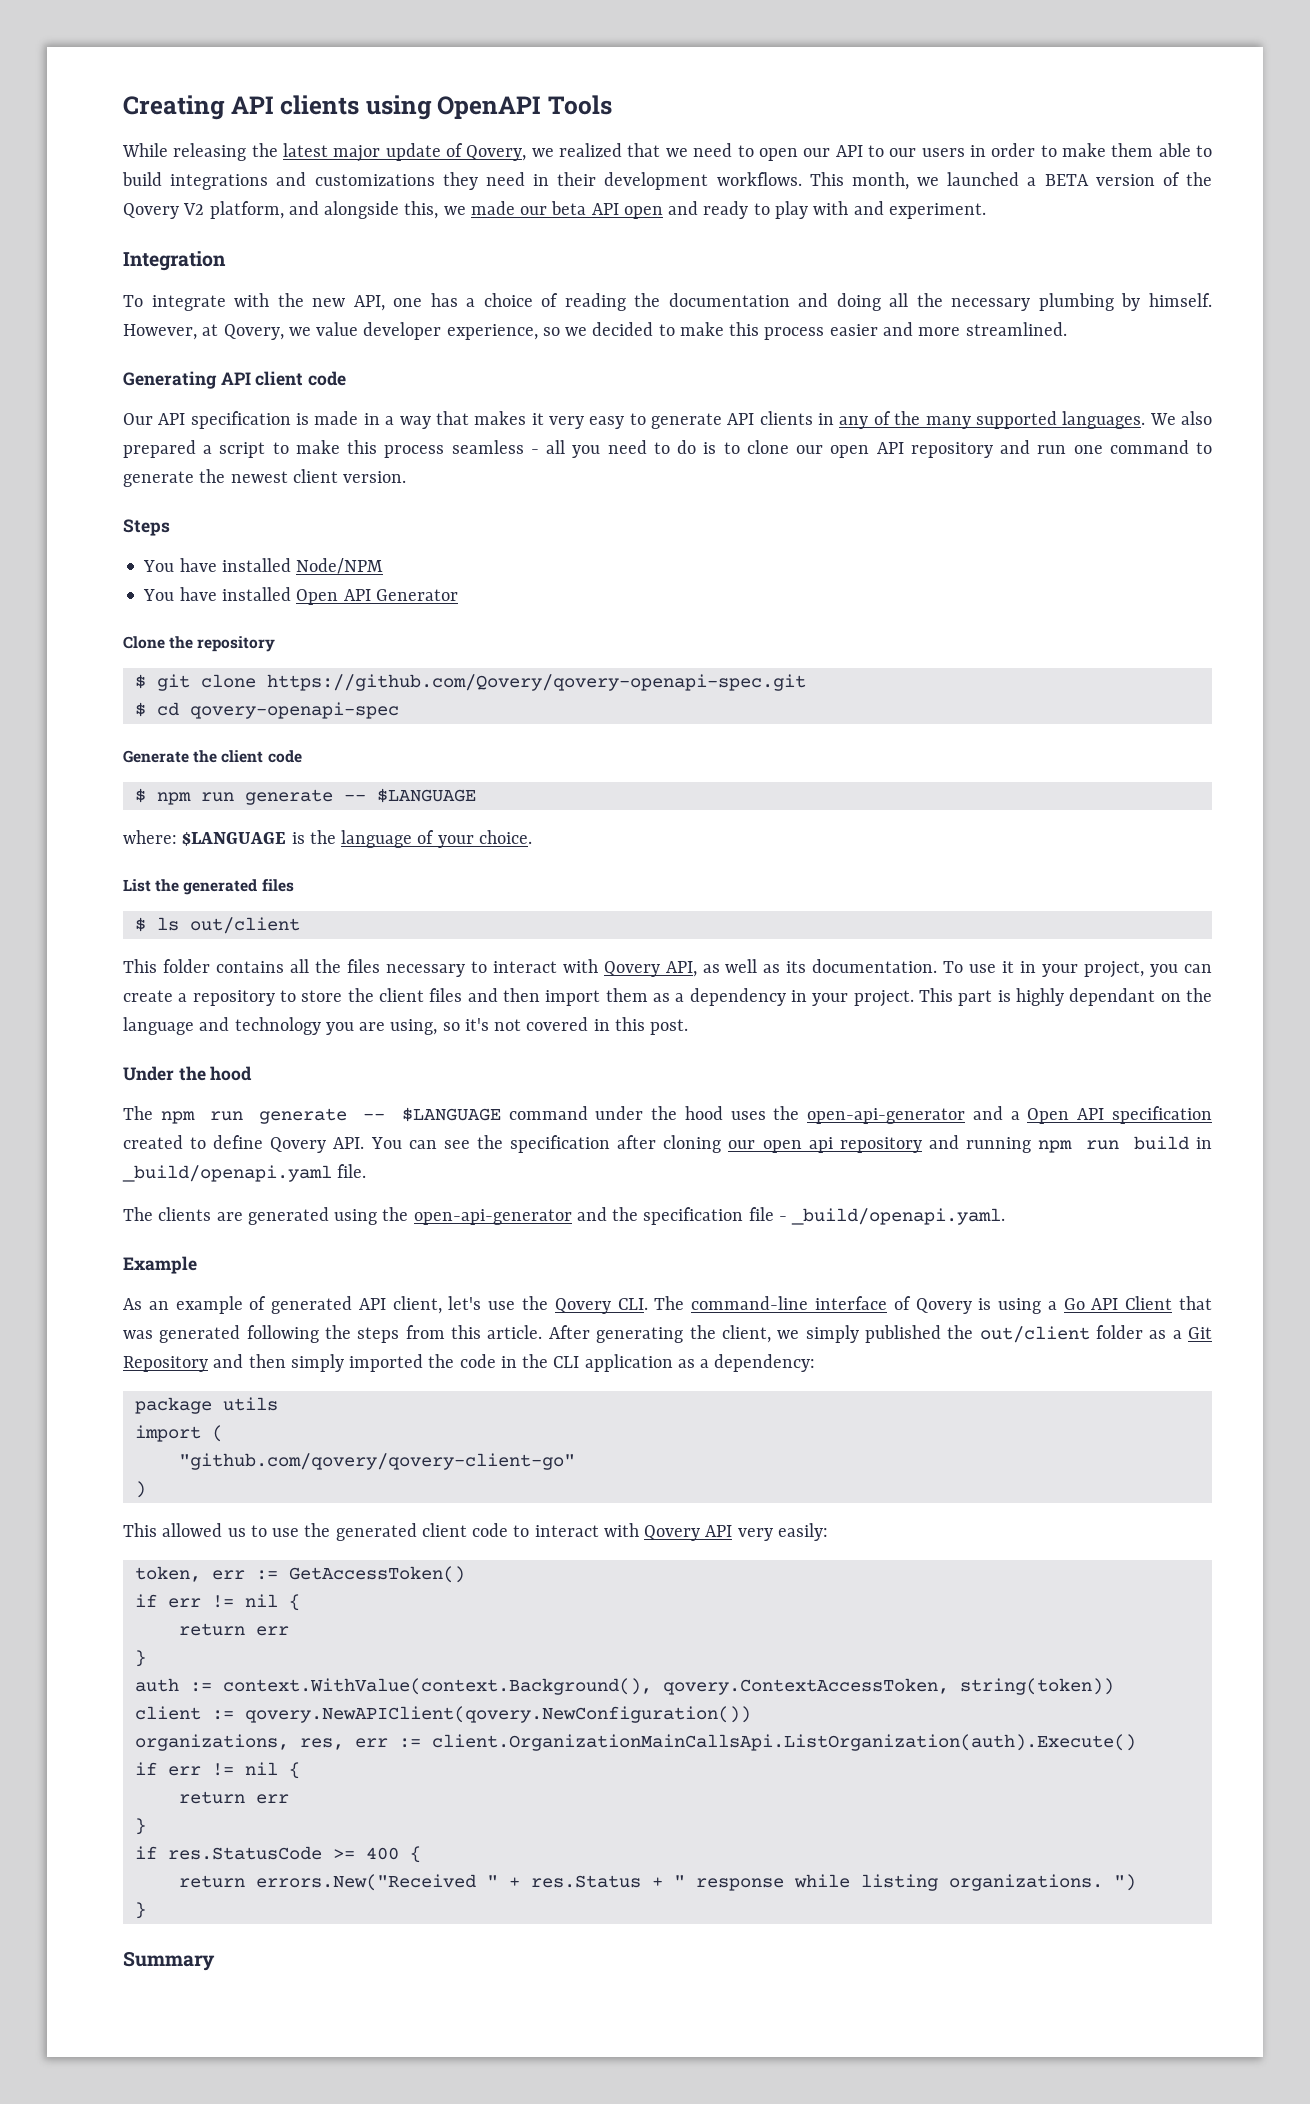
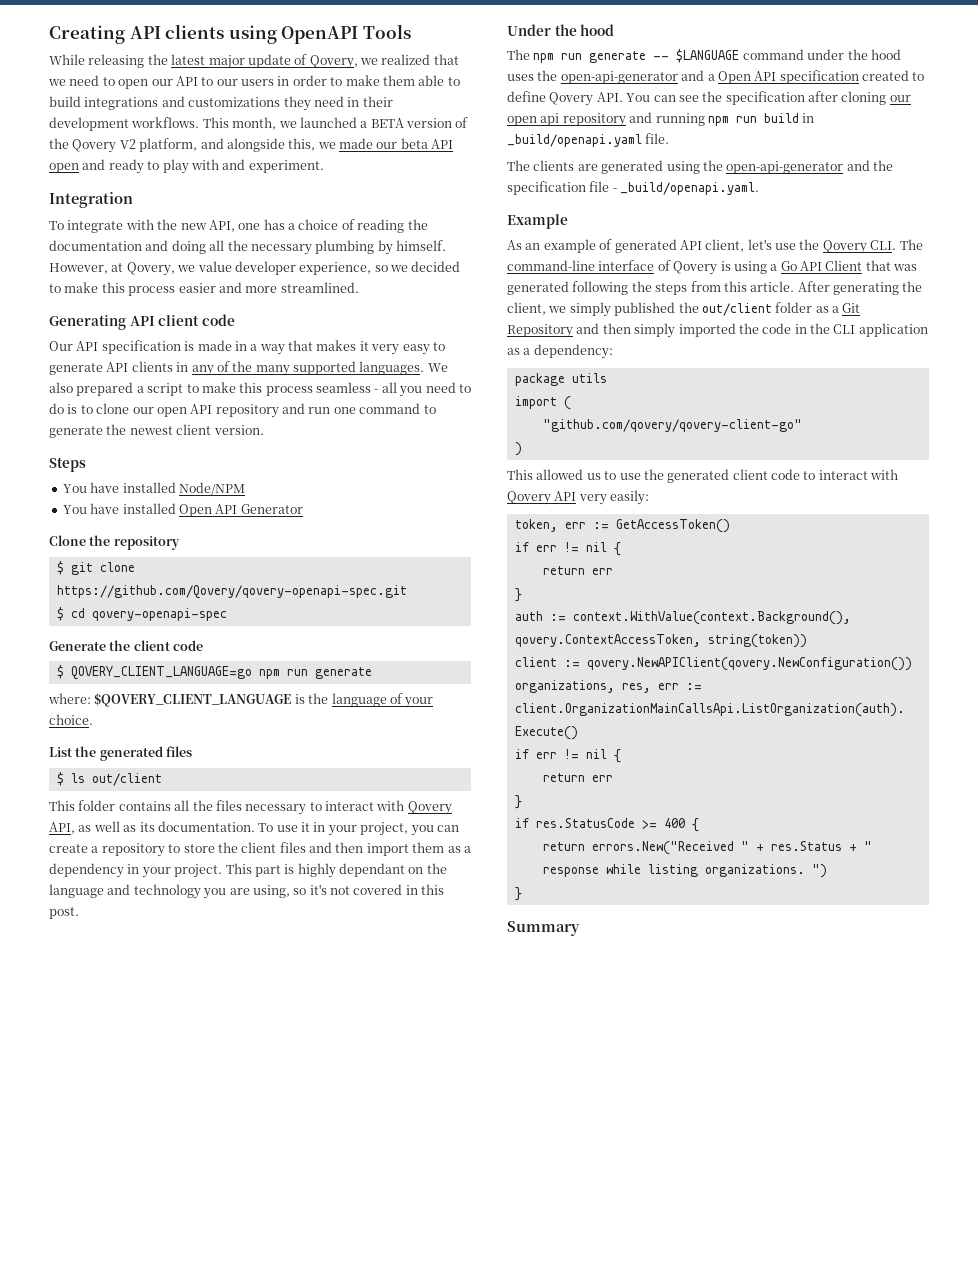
- $ npm run generate -- $LANGUAGE
+ $ QOVERY_CLIENT_LANGUAGE=go npm run generate
- where: $LANGUAGE is the language of your choice.
+ where: $QOVERY_CLIENT_LANGUAGE is the language of your choice.

